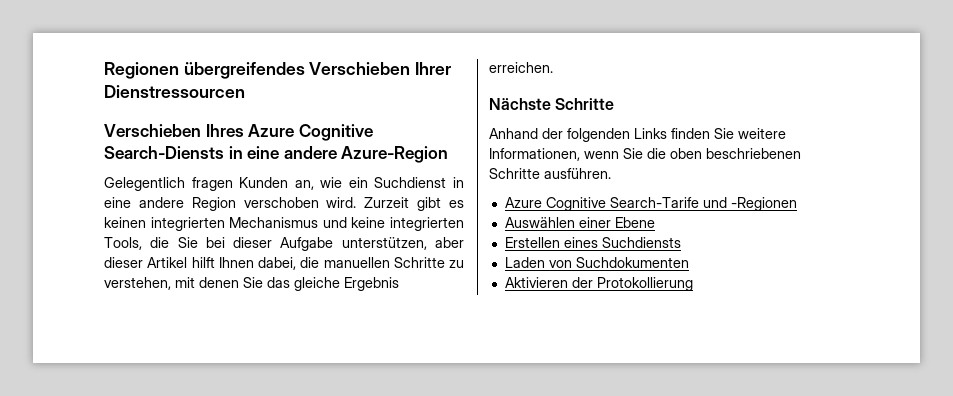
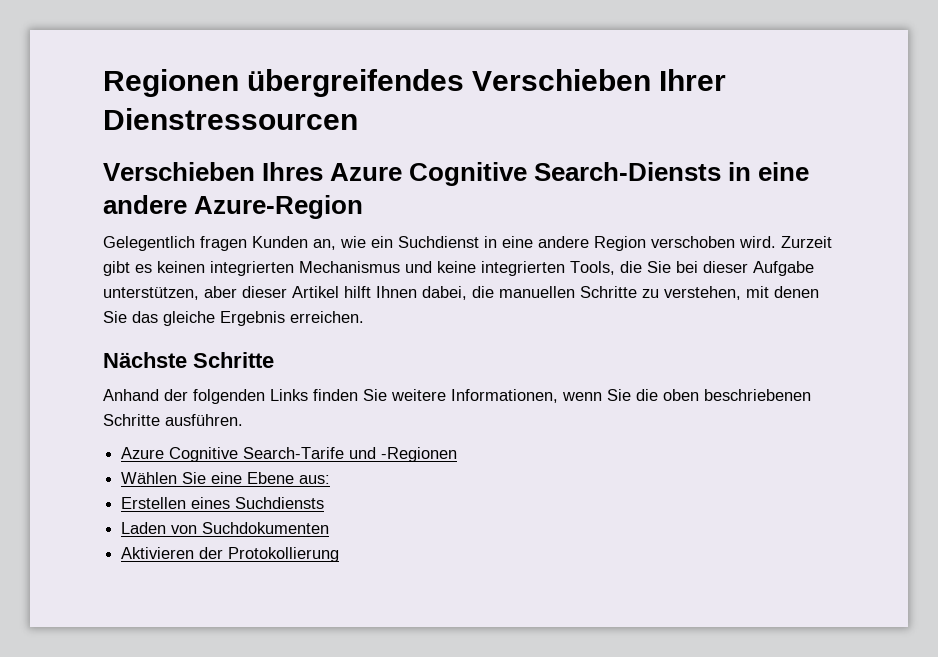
- Auswählen einer Ebene
+ Wählen Sie eine Ebene aus:

